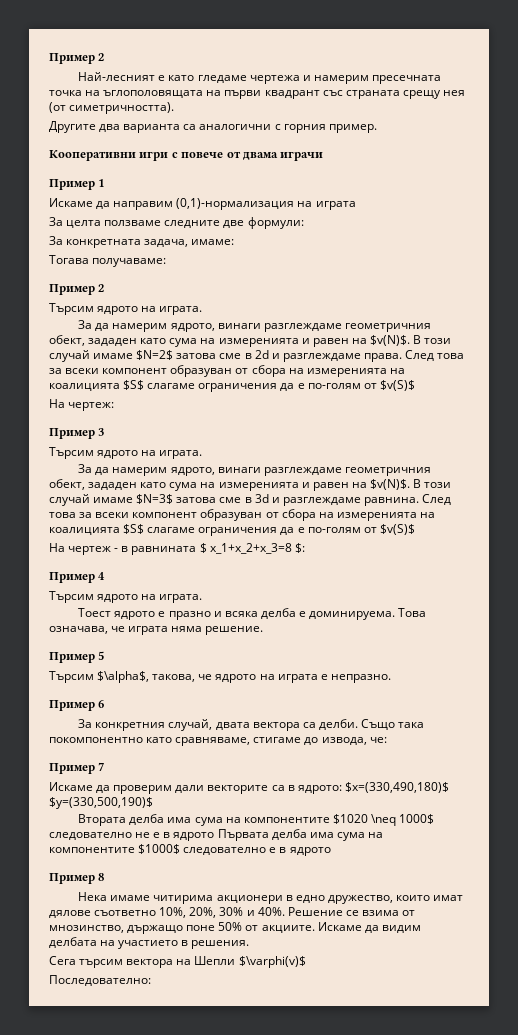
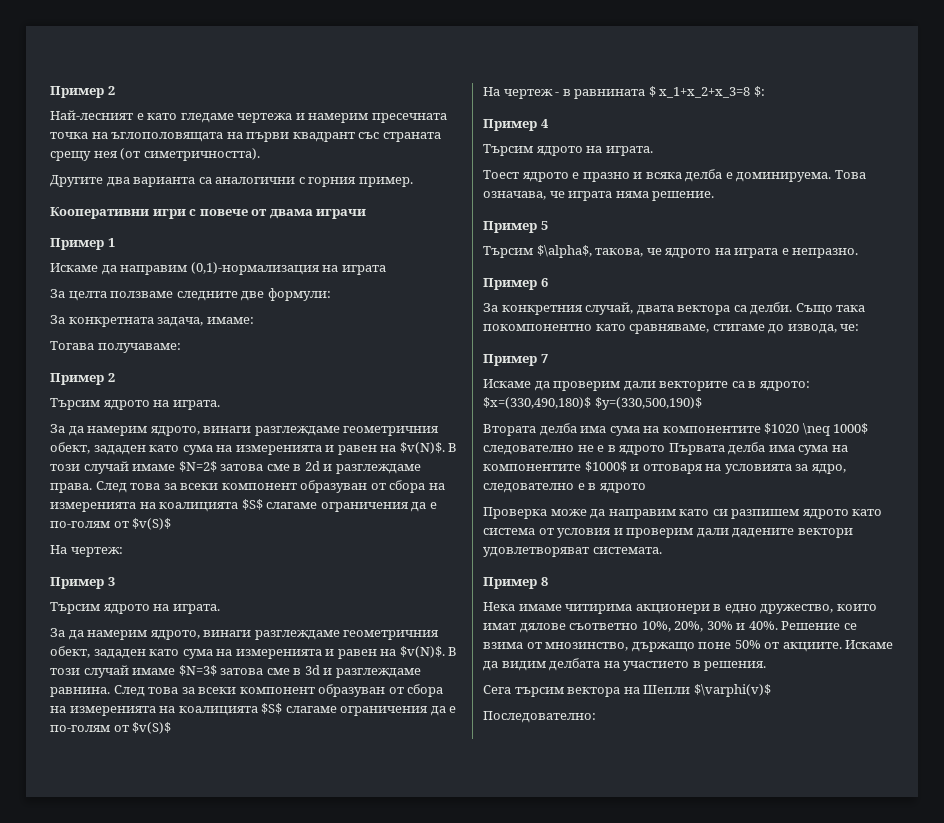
- Втората делба има сума на компонентите $1020 \neq 1000$ следователно не е в ядрото Първата делба има сума на компонентите $1000$ следователно е в ядрото
+ Втората делба има сума на компонентите $1020 \neq 1000$ следователно не е в ядрото Първата делба има сума на компонентите $1000$ и отговаря на условията за ядро, следователно е в ядрото
+ Проверка може да направим като си разпишем ядрото като система от условия и проверим дали дадените вектори удовлетворяват системата.

